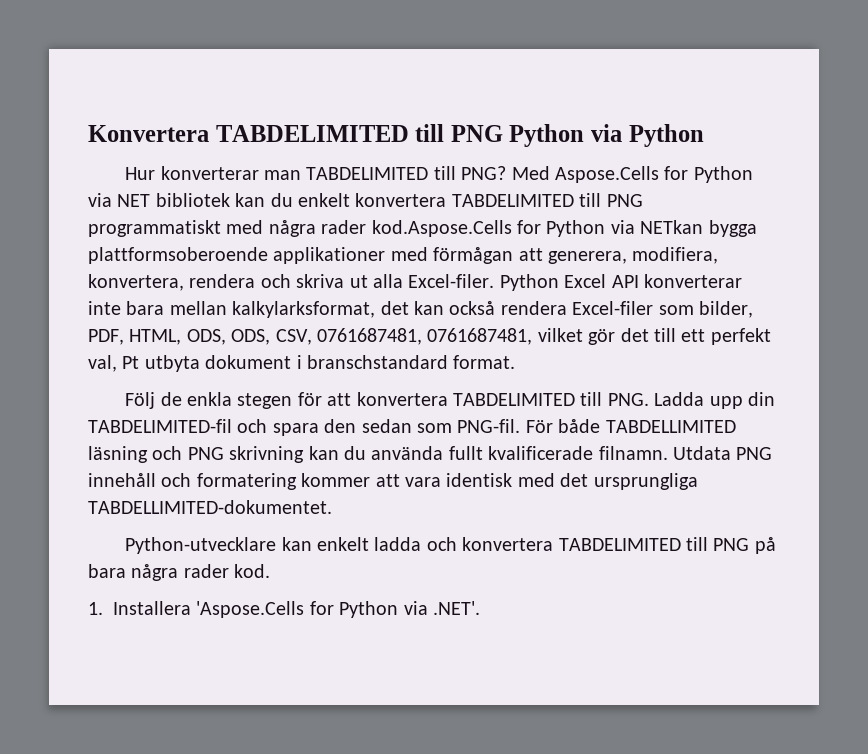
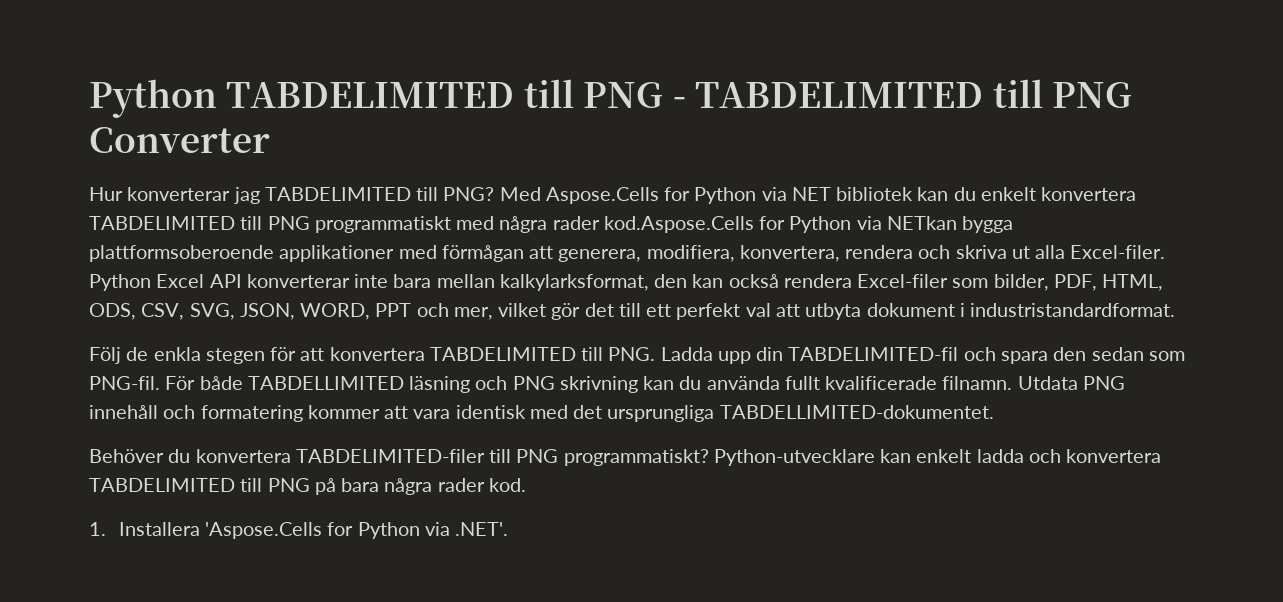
- Konvertera TABDELIMITED till PNG Python via Python
+ Python TABDELIMITED till PNG - TABDELIMITED till PNG Converter
- Hur konverterar man TABDELIMITED till PNG?
+ Hur konverterar jag TABDELIMITED till PNG?
- Python Excel API konverterar inte bara mellan kalkylarksformat, det kan också rendera Excel-filer som bilder, PDF, HTML, ODS, ODS, CSV, 0761687481, 0761687481, vilket gör det till ett perfekt val, Pt utbyta dokument i branschstandard format.
+ Python Excel API konverterar inte bara mellan kalkylarksformat, den kan också rendera Excel-filer som bilder, PDF, HTML, ODS, CSV, SVG, JSON, WORD, PPT och mer, vilket gör det till ett perfekt val att utbyta dokument i industristandardformat.
+ Behöver du konvertera TABDELIMITED-filer till PNG programmatiskt?

